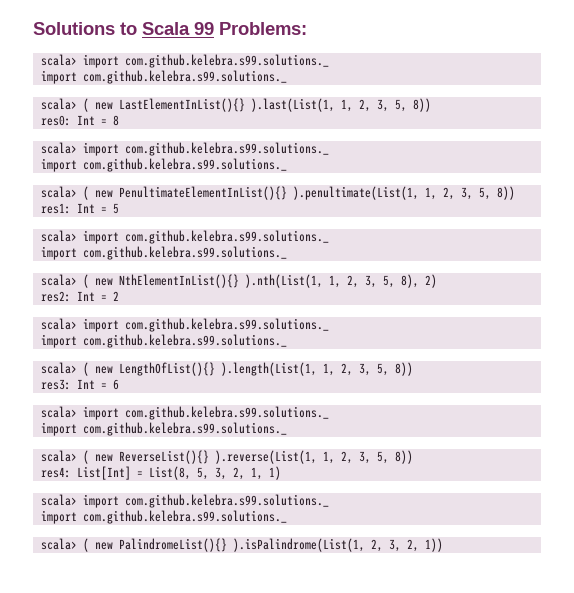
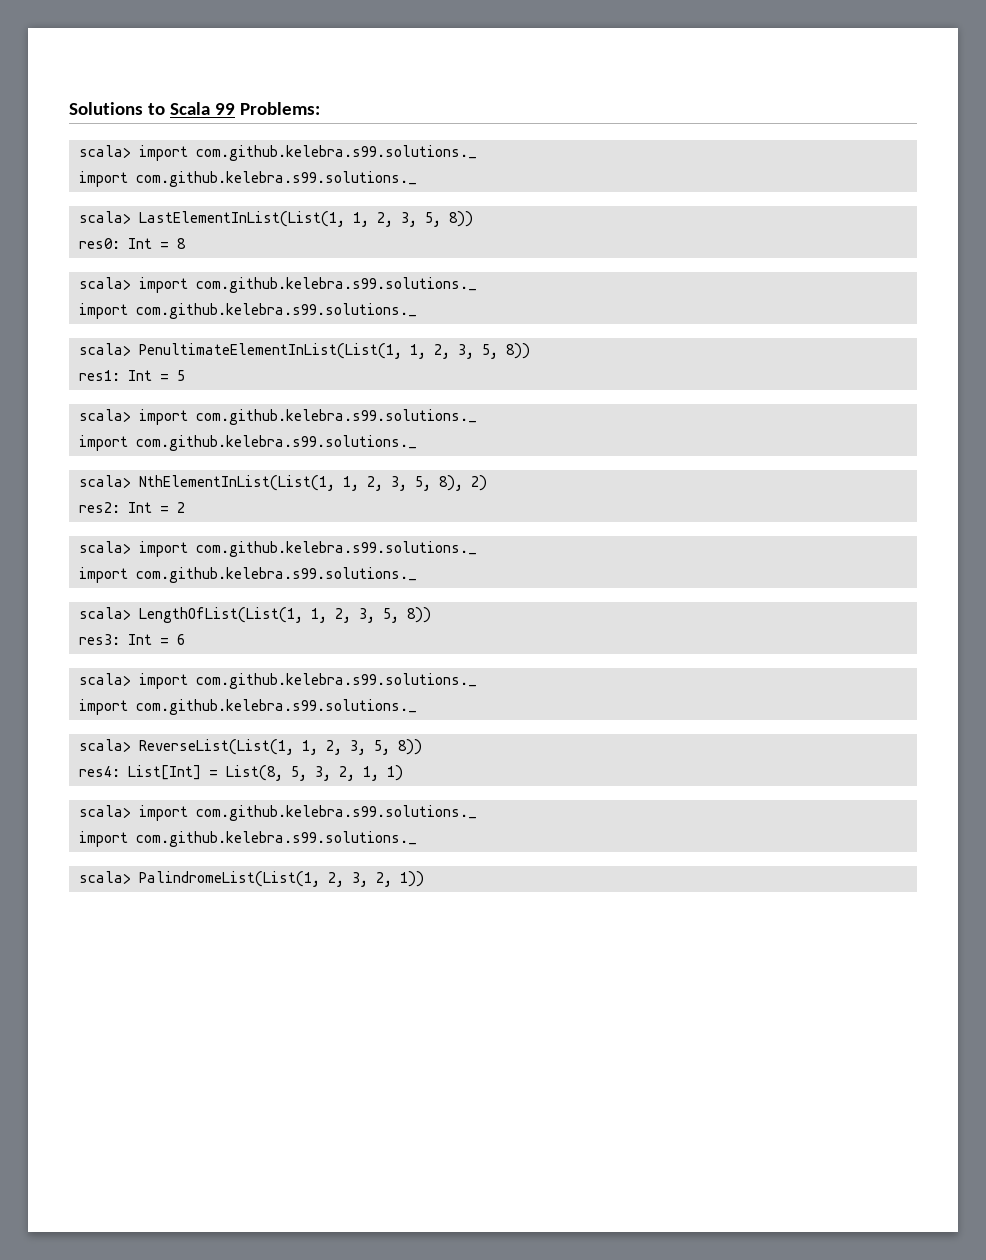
- scala> ( new LastElementInList(){} ).last(List(1, 1, 2, 3, 5, 8))
+ scala> LastElementInList(List(1, 1, 2, 3, 5, 8))
- scala> ( new PenultimateElementInList(){} ).penultimate(List(1, 1, 2, 3, 5, 8))
+ scala> PenultimateElementInList(List(1, 1, 2, 3, 5, 8))
- scala> ( new NthElementInList(){} ).nth(List(1, 1, 2, 3, 5, 8), 2)
+ scala> NthElementInList(List(1, 1, 2, 3, 5, 8), 2)
- scala> ( new LengthOfList(){} ).length(List(1, 1, 2, 3, 5, 8))
+ scala> LengthOfList(List(1, 1, 2, 3, 5, 8))
- scala> ( new ReverseList(){} ).reverse(List(1, 1, 2, 3, 5, 8))
+ scala> ReverseList(List(1, 1, 2, 3, 5, 8))
- scala> ( new PalindromeList(){} ).isPalindrome(List(1, 2, 3, 2, 1))
+ scala> PalindromeList(List(1, 2, 3, 2, 1))

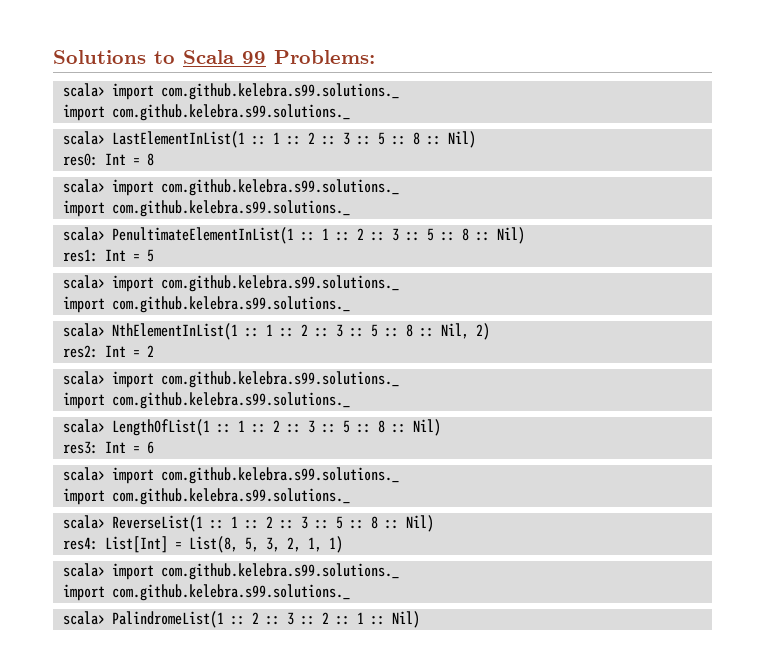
- scala> LastElementInList(List(1, 1, 2, 3, 5, 8))
+ scala> LastElementInList(1 :: 1 :: 2 :: 3 :: 5 :: 8 :: Nil)
- scala> PenultimateElementInList(List(1, 1, 2, 3, 5, 8))
+ scala> PenultimateElementInList(1 :: 1 :: 2 :: 3 :: 5 :: 8 :: Nil)
- scala> NthElementInList(List(1, 1, 2, 3, 5, 8), 2)
+ scala> NthElementInList(1 :: 1 :: 2 :: 3 :: 5 :: 8 :: Nil, 2)
- scala> LengthOfList(List(1, 1, 2, 3, 5, 8))
+ scala> LengthOfList(1 :: 1 :: 2 :: 3 :: 5 :: 8 :: Nil)
- scala> ReverseList(List(1, 1, 2, 3, 5, 8))
+ scala> ReverseList(1 :: 1 :: 2 :: 3 :: 5 :: 8 :: Nil)
- scala> PalindromeList(List(1, 2, 3, 2, 1))
+ scala> PalindromeList(1 :: 2 :: 3 :: 2 :: 1 :: Nil)

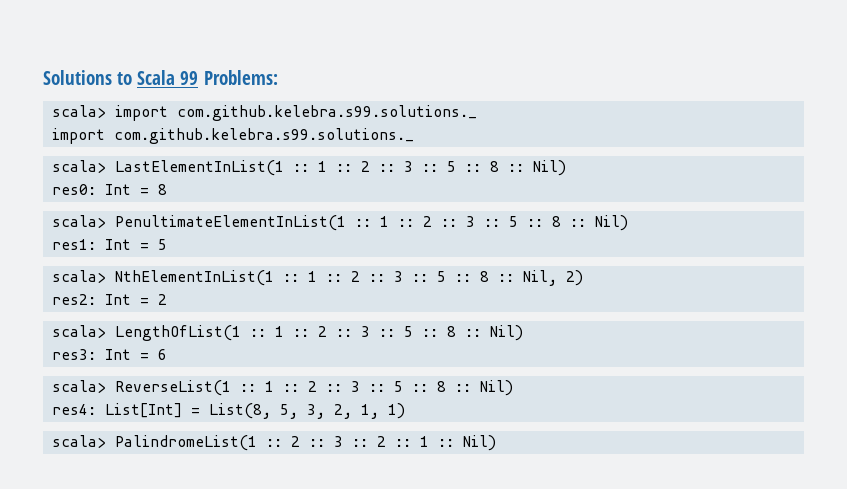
  res0: Int = 8
- scala> import com.github.kelebra.s99.solutions._
- import com.github.kelebra.s99.solutions._
  res1: Int = 5
- scala> import com.github.kelebra.s99.solutions._
- import com.github.kelebra.s99.solutions._
  res2: Int = 2
- scala> import com.github.kelebra.s99.solutions._
- import com.github.kelebra.s99.solutions._
  res3: Int = 6
- scala> import com.github.kelebra.s99.solutions._
- import com.github.kelebra.s99.solutions._
  res4: List[Int] = List(8, 5, 3, 2, 1, 1)
- scala> import com.github.kelebra.s99.solutions._
- import com.github.kelebra.s99.solutions._

